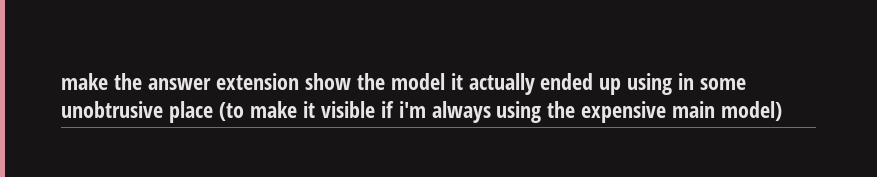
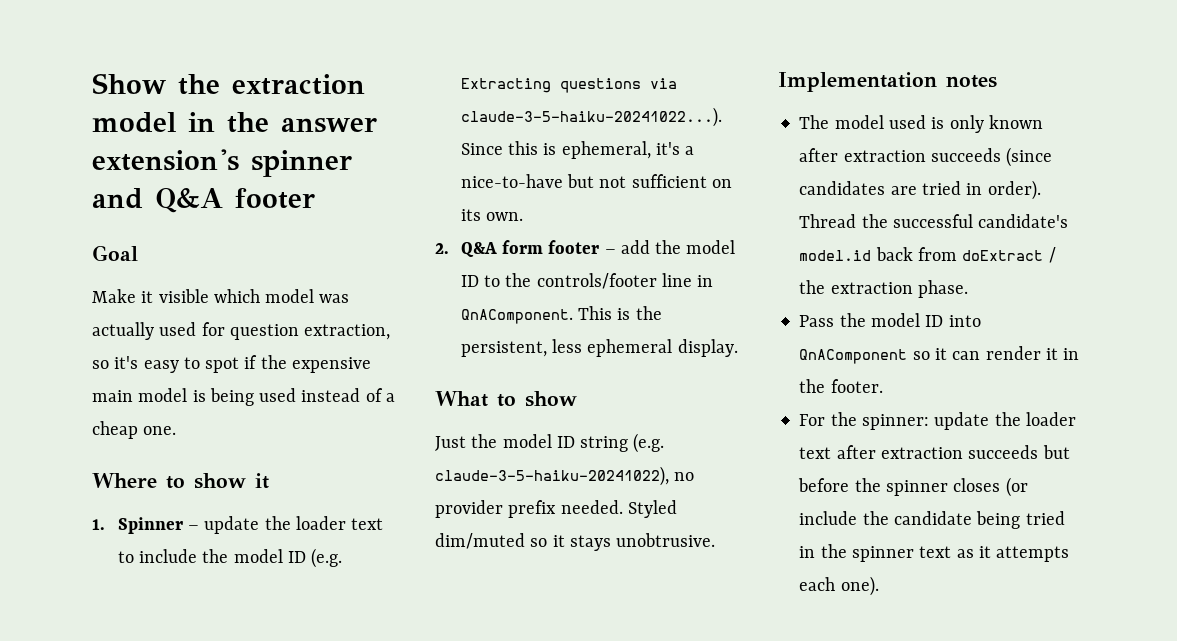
- make the answer extension show the model it actually ended up using in some unobtrusive place (to make it visible if i'm always using the expensive main model)
+ Show the extraction model in the answer extension's spinner and Q&A footer
+ Goal
+ Make it visible which model was actually used for question extraction, so it's easy to spot if the expensive main model is being used instead of a cheap one.
+ Where to show it
+ 1. Spinner – update the loader text to include the model ID (e.g. Extracting questions via claude-3-5-haiku-20241022...). Since this is ephemeral, it's a nice-to-have but not sufficient on its own.
+ 2. Q&A form footer – add the model ID to the controls/footer line in QnAComponent. This is the persistent, less ephemeral display.
+ What to show
+ Just the model ID string (e.g. claude-3-5-haiku-20241022), no provider prefix needed. Styled dim/muted so it stays unobtrusive.
+ Implementation notes
+ The model used is only known after extraction succeeds (since candidates are tried in order). Thread the successful candidate's model.id back from doExtract / the extraction phase.
+ Pass the model ID into QnAComponent so it can render it in the footer.
+ For the spinner: update the loader text after extraction succeeds but before the spinner closes (or include the candidate being tried in the spinner text as it attempts each one).

